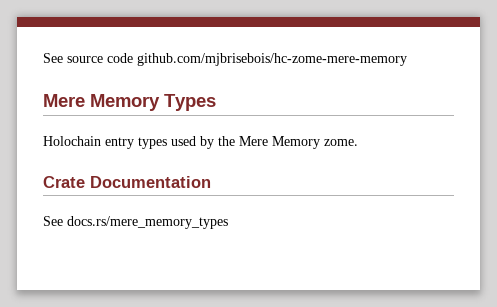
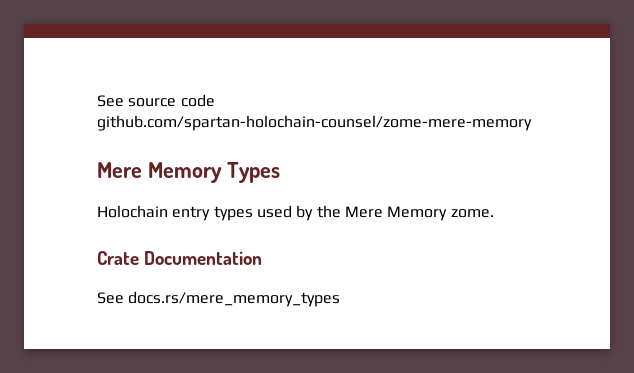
- See source code github.com/mjbrisebois/hc-zome-mere-memory
+ See source code github.com/spartan-holochain-counsel/zome-mere-memory

